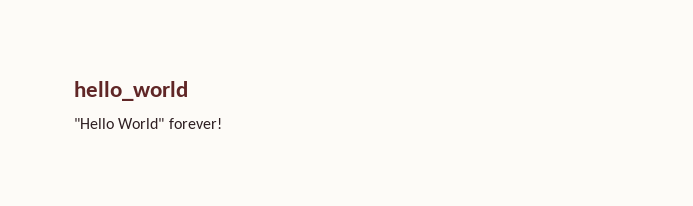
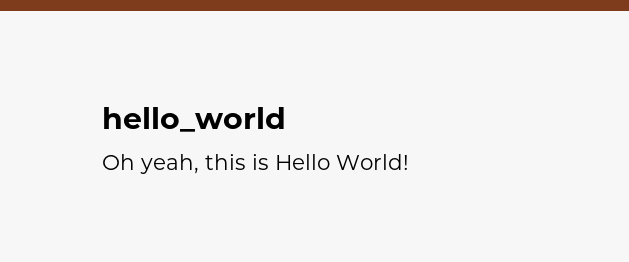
- "Hello World" forever!
+ Oh yeah, this is Hello World!

